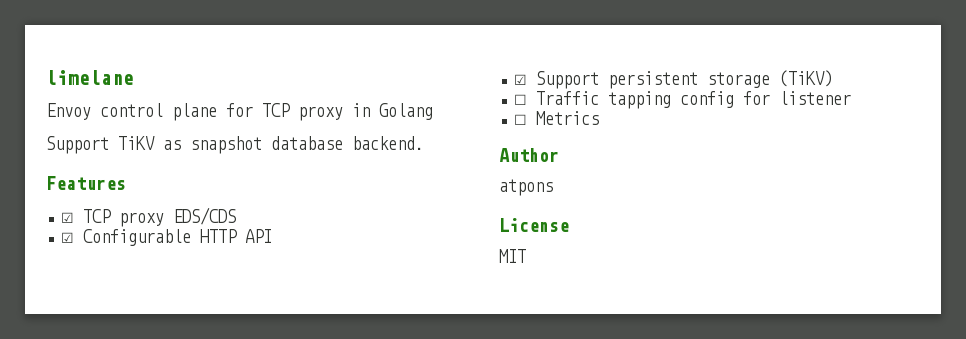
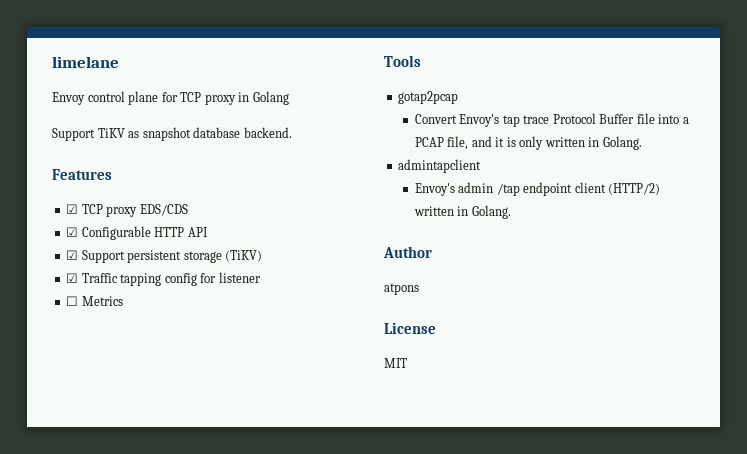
- ☐ Traffic tapping config for listener
+ ☑ Traffic tapping config for listener
+ Tools
+ gotap2pcap
+ Convert Envoy's tap trace Protocol Buffer file into a PCAP file, and it is only written in Golang.
+ admintapclient
+ Envoy's admin /tap endpoint client (HTTP/2) written in Golang.

